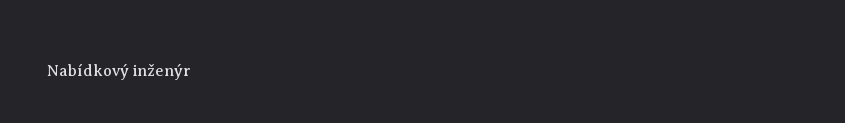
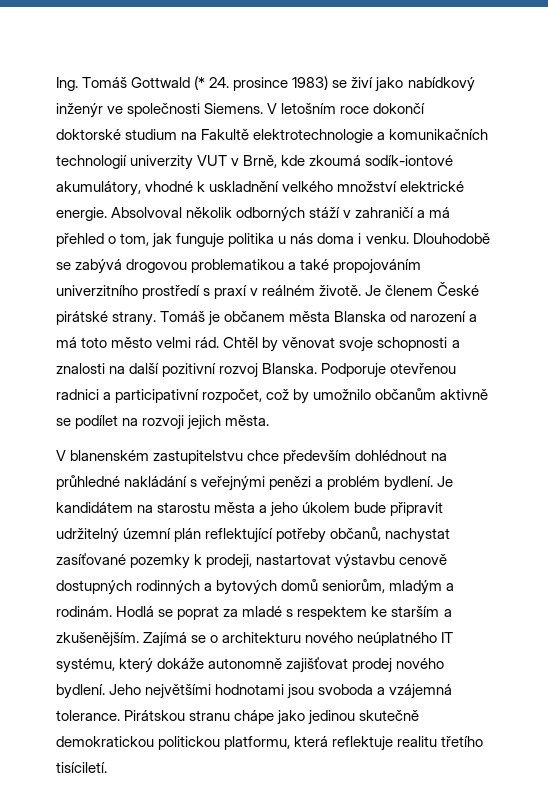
- Nabídkový inženýr
+ Ing. Tomáš Gottwald (* 24. prosince 1983) se živí jako nabídkový inženýr ve společnosti Siemens. V letošním roce dokončí doktorské studium na Fakultě elektrotechnologie a komunikačních technologií univerzity VUT v Brně, kde zkoumá sodík-iontové akumulátory, vhodné k uskladnění velkého množství elektrické energie. Absolvoval několik odborných stáží v zahraničí a má přehled o tom, jak funguje politika u nás doma i venku. Dlouhodobě se zabývá drogovou problematikou a také propojováním univerzitního prostředí s praxí v reálném životě. Je členem České pirátské strany. Tomáš je občanem města Blanska od narození a má toto město velmi rád. Chtěl by věnovat svoje schopnosti a znalosti na další pozitivní rozvoj Blanska. Podporuje otevřenou radnici a participativní rozpočet, což by umožnilo občanům aktivně se podílet na rozvoji jejich města.
+ V blanenském zastupitelstvu chce především dohlédnout na průhledné nakládání s veřejnými penězi a problém bydlení. Je kandidátem na starostu města a jeho úkolem bude připravit udržitelný územní plán reflektující potřeby občanů, nachystat zasíťované pozemky k prodeji, nastartovat výstavbu cenově dostupných rodinných a bytových domů seniorům, mladým a rodinám. Hodlá se poprat za mladé s respektem ke starším a zkušenějším. Zajímá se o architekturu nového neúplatného IT systému, který dokáže autonomně zajišťovat prodej nového bydlení. Jeho největšími hodnotami jsou svoboda a vzájemná tolerance. Pirátskou stranu chápe jako jedinou skutečně demokratickou politickou platformu, která reflektuje realitu třetího tisíciletí.

